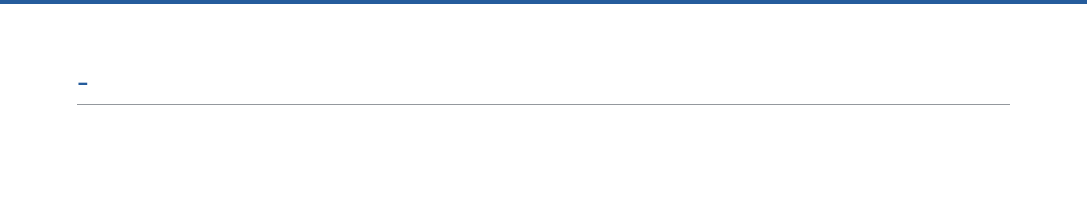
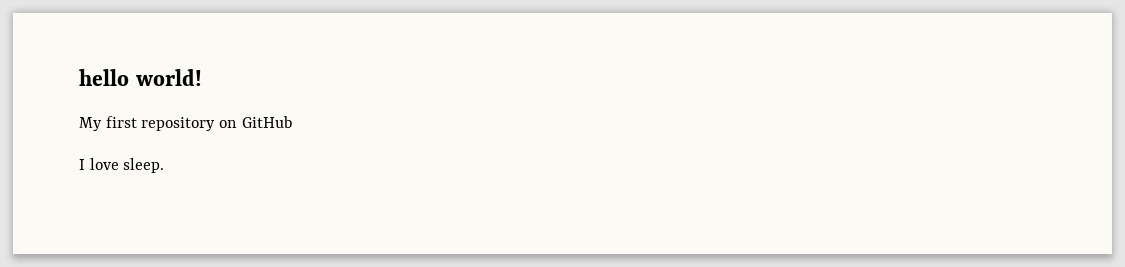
- -
+ hello world!
+ My first repository on GitHub
+ I love sleep.

